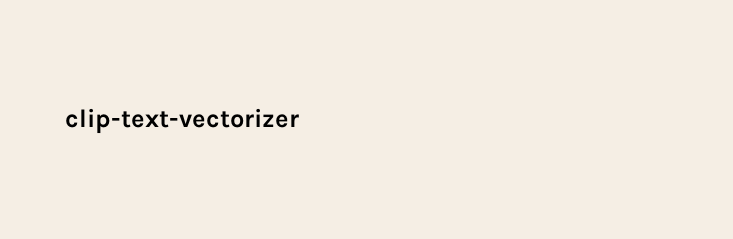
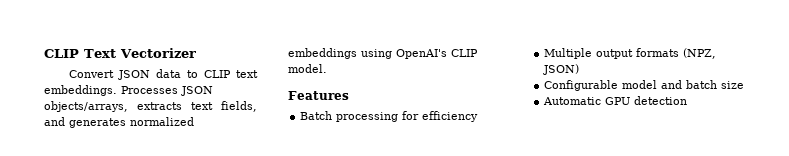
- clip-text-vectorizer
+ CLIP Text Vectorizer
+ Convert JSON data to CLIP text embeddings. Processes JSON objects/arrays, extracts text fields, and generates normalized embeddings using OpenAI's CLIP model.
+ Features
+ Batch processing for efficiency
+ Multiple output formats (NPZ, JSON)
+ Configurable model and batch size
+ Automatic GPU detection

